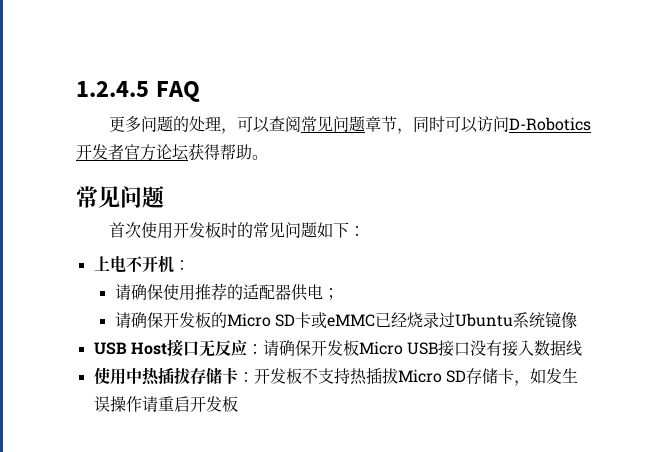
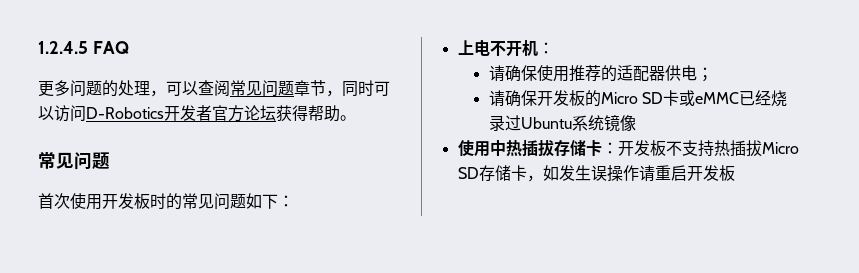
- USB Host接口无反应：请确保开发板Micro USB接口没有接入数据线

